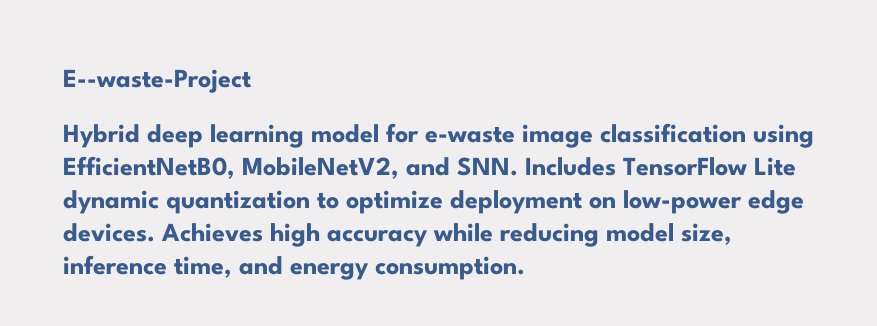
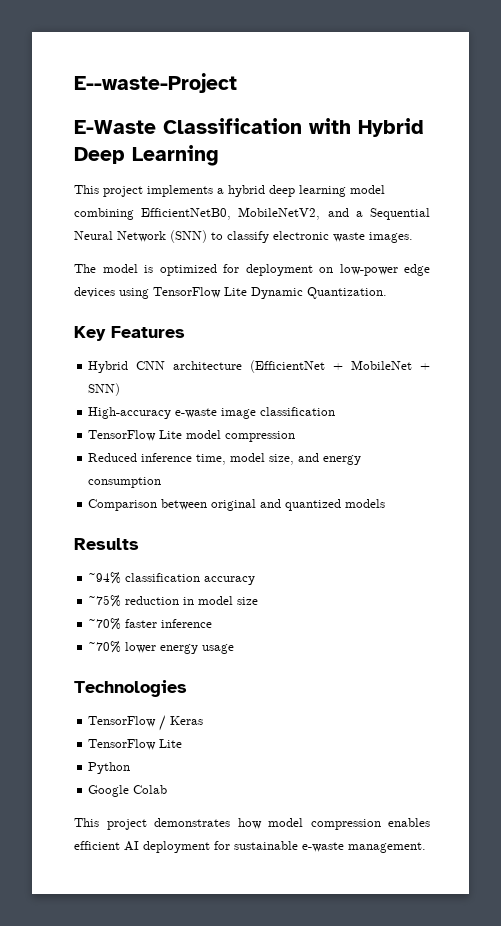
- Hybrid deep learning model for e-waste image classification using EfficientNetB0, MobileNetV2, and SNN. Includes TensorFlow Lite dynamic quantization to optimize deployment on low-power edge devices. Achieves high accuracy while reducing model size, inference time, and energy consumption.
+ E-Waste Classification with Hybrid Deep Learning
+ This project implements a hybrid deep learning model combining EfficientNetB0, MobileNetV2, and a Sequential Neural Network (SNN) to classify electronic waste images.
+ The model is optimized for deployment on low-power edge devices using TensorFlow Lite Dynamic Quantization.
+ Key Features
+ Hybrid CNN architecture (EfficientNet + MobileNet + SNN)
+ High-accuracy e-waste image classification
+ TensorFlow Lite model compression
+ Reduced inference time, model size, and energy consumption
+ Comparison between original and quantized models
+ Results
+ ~94% classification accuracy
+ ~75% reduction in model size
+ ~70% faster inference
+ ~70% lower energy usage
+ Technologies
+ TensorFlow / Keras
+ TensorFlow Lite
+ Python
+ Google Colab
+ This project demonstrates how model compression enables efficient AI deployment for sustainable e-waste management.

